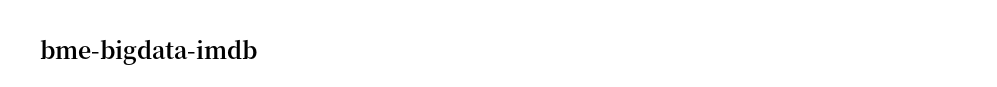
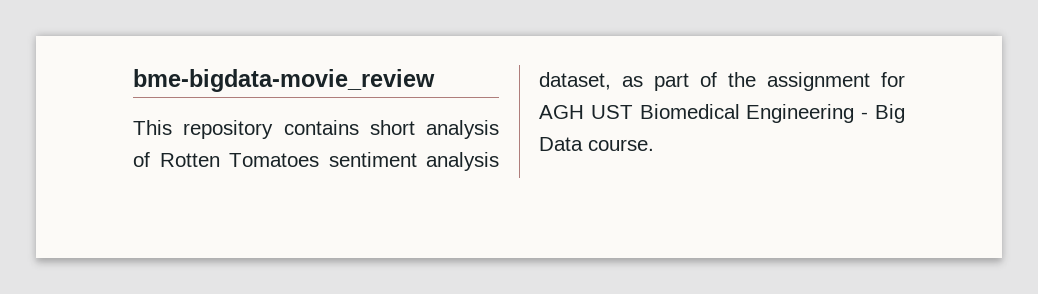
- bme-bigdata-imdb
+ bme-bigdata-movie_review
+ This repository contains short analysis of Rotten Tomatoes sentiment analysis dataset, as part of the assignment for AGH UST Biomedical Engineering - Big Data course.

